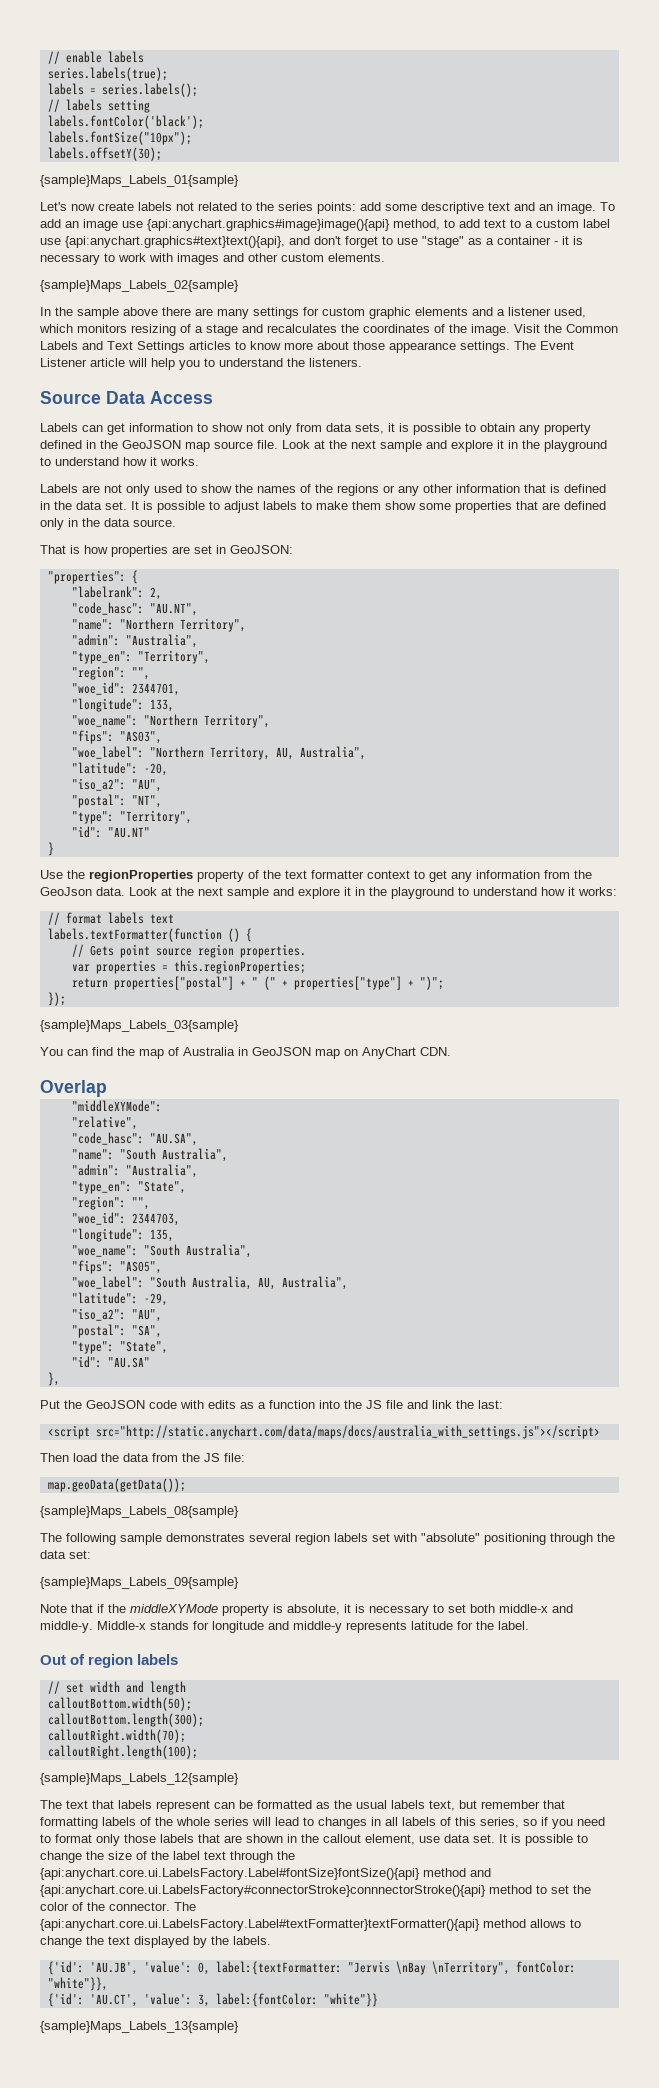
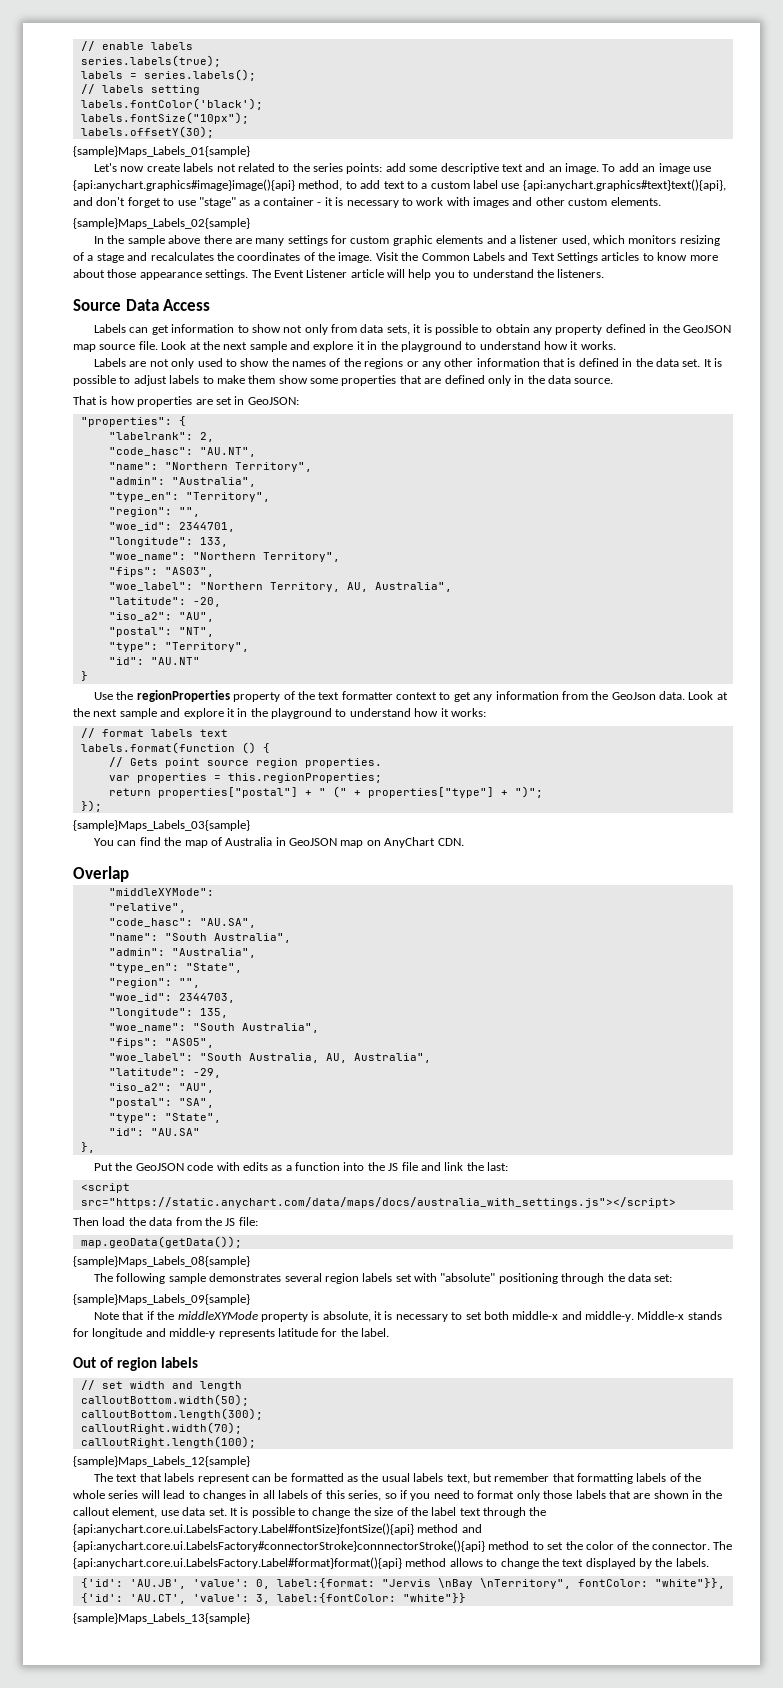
- labels.textFormatter(function () {
+ labels.format(function () {
- <script src="http://static.anychart.com/data/maps/docs/australia_with_settings.js"></script>
+ <script src="https://static.anychart.com/data/maps/docs/australia_with_settings.js"></script>
- The {api:anychart.core.ui.LabelsFactory.Label#textFormatter}textFormatter(){api} method allows to change the text displayed by the labels.
+ The {api:anychart.core.ui.LabelsFactory.Label#format}format(){api} method allows to change the text displayed by the labels.
- {'id': 'AU.JB', 'value': 0, label:{textFormatter: "Jervis \nBay \nTerritory", fontColor: "white"}},
+ {'id': 'AU.JB', 'value': 0, label:{format: "Jervis \nBay \nTerritory", fontColor: "white"}},

